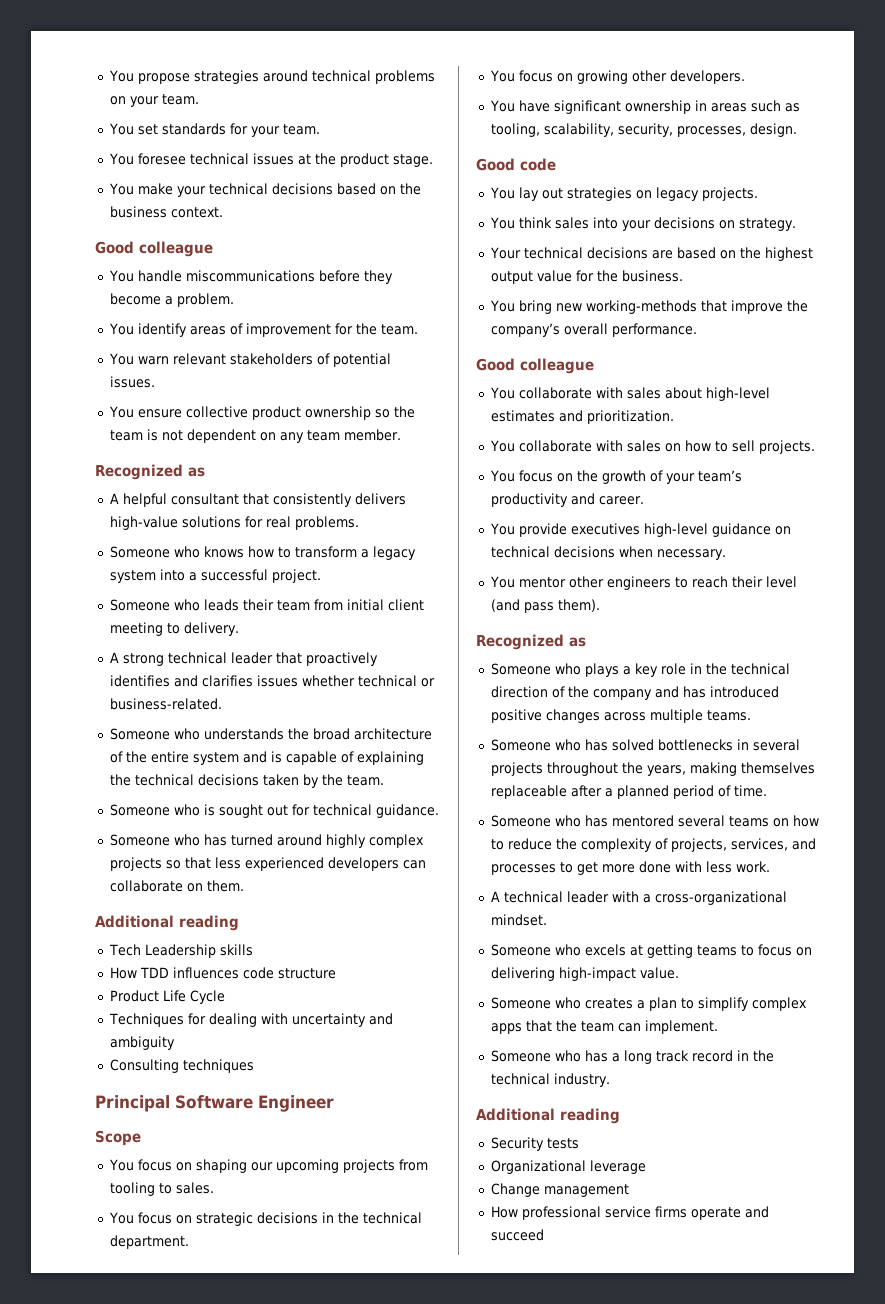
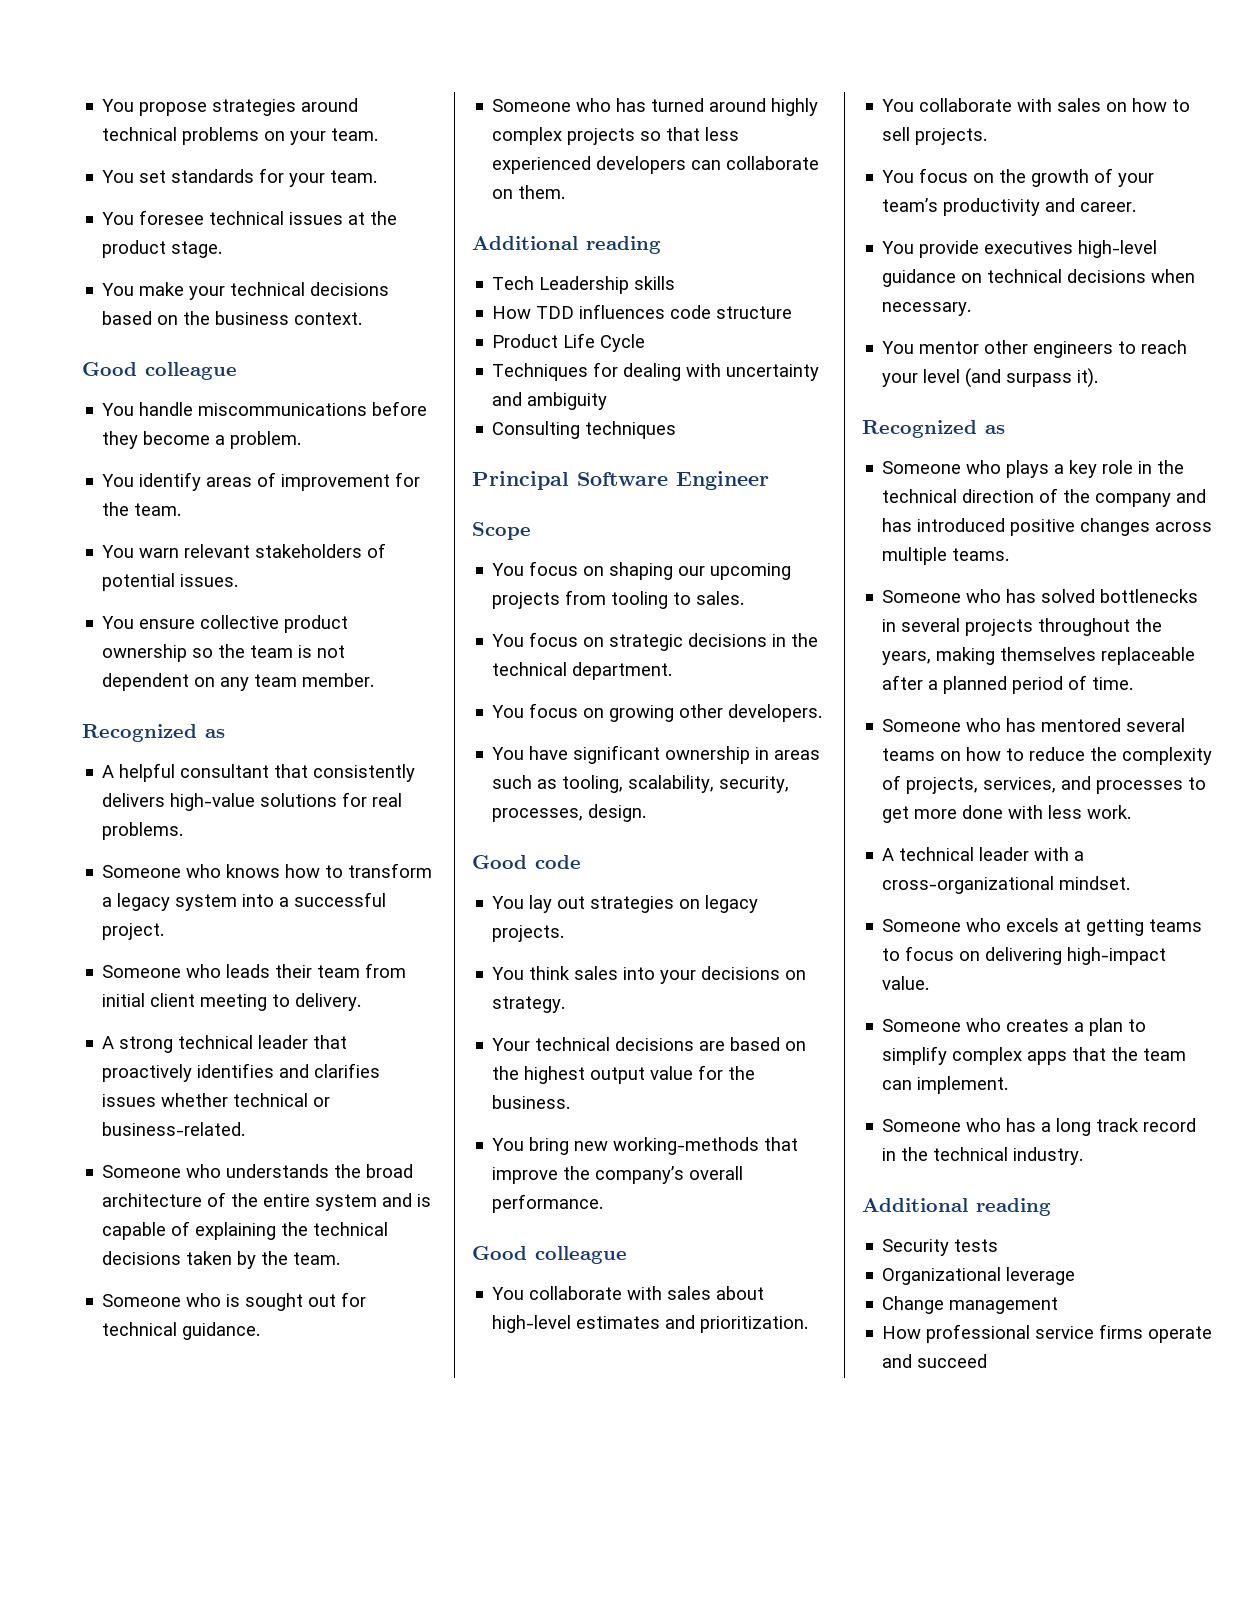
- You mentor other engineers to reach their level (and pass them).
+ You mentor other engineers to reach your level (and surpass it).

